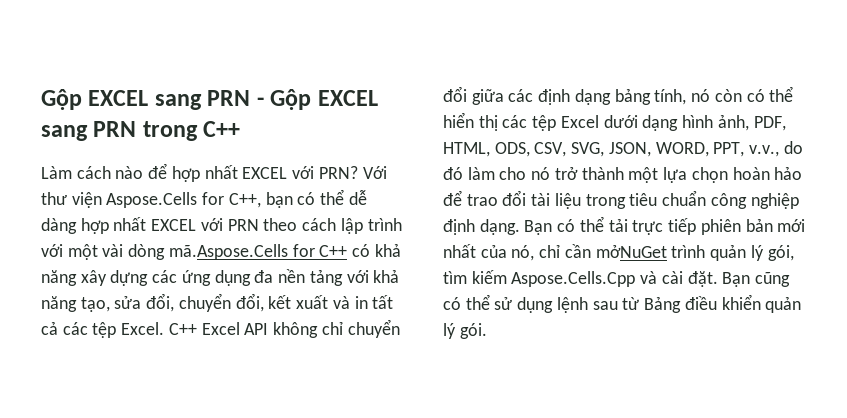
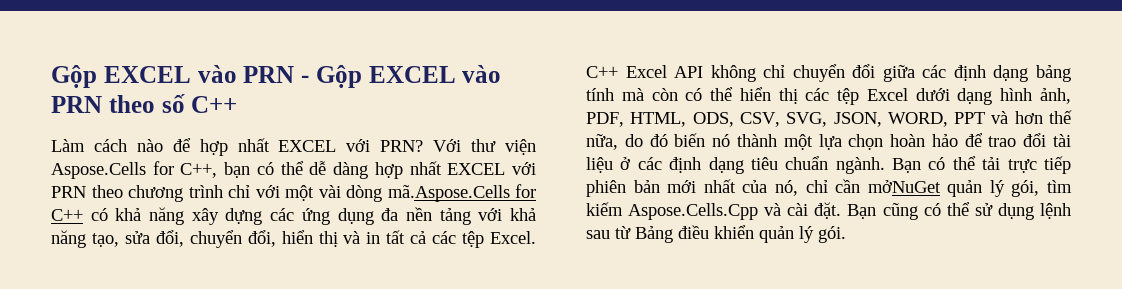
- Gộp EXCEL sang PRN - Gộp EXCEL sang PRN trong C++
+ Gộp EXCEL vào PRN - Gộp EXCEL vào PRN theo số C++
- Với thư viện Aspose.Cells for C++, bạn có thể dễ dàng hợp nhất EXCEL với PRN theo cách lập trình với một vài dòng mã.Aspose.Cells for C++ có khả năng xây dựng các ứng dụng đa nền tảng với khả năng tạo, sửa đổi, chuyển đổi, kết xuất và in tất cả các tệp Excel.
+ Với thư viện Aspose.Cells for C++, bạn có thể dễ dàng hợp nhất EXCEL với PRN theo chương trình chỉ với một vài dòng mã.Aspose.Cells for C++ có khả năng xây dựng các ứng dụng đa nền tảng với khả năng tạo, sửa đổi, chuyển đổi, hiển thị và in tất cả các tệp Excel.
- C++ Excel API không chỉ chuyển đổi giữa các định dạng bảng tính, nó còn có thể hiển thị các tệp Excel dưới dạng hình ảnh, PDF, HTML, ODS, CSV, SVG, JSON, WORD, PPT, v.v., do đó làm cho nó trở thành một lựa chọn hoàn hảo để trao đổi tài liệu trong tiêu chuẩn công nghiệp định dạng.
+ C++ Excel API không chỉ chuyển đổi giữa các định dạng bảng tính mà còn có thể hiển thị các tệp Excel dưới dạng hình ảnh, PDF, HTML, ODS, CSV, SVG, JSON, WORD, PPT và hơn thế nữa, do đó biến nó thành một lựa chọn hoàn hảo để trao đổi tài liệu ở các định dạng tiêu chuẩn ngành.
- Bạn có thể tải trực tiếp phiên bản mới nhất của nó, chỉ cần mởNuGet trình quản lý gói, tìm kiếm Aspose.Cells.Cpp và cài đặt.
+ Bạn có thể tải trực tiếp phiên bản mới nhất của nó, chỉ cần mởNuGet quản lý gói, tìm kiếm Aspose.Cells.Cpp và cài đặt.

